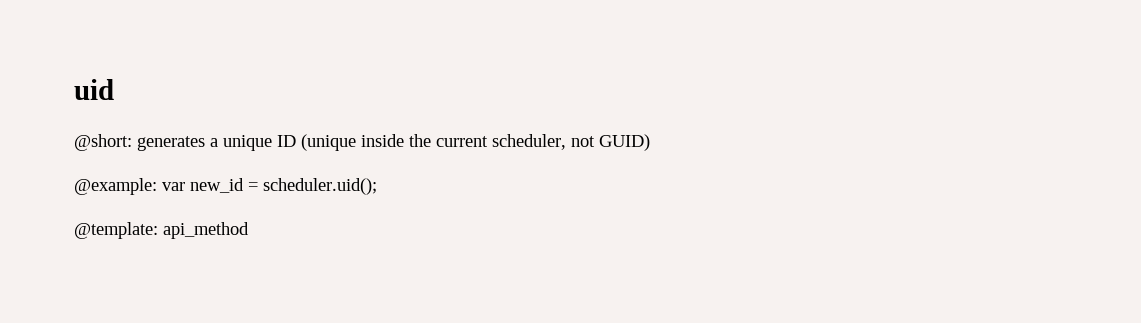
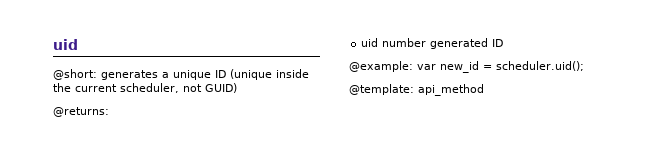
+ @returns:
+ uid number generated ID

